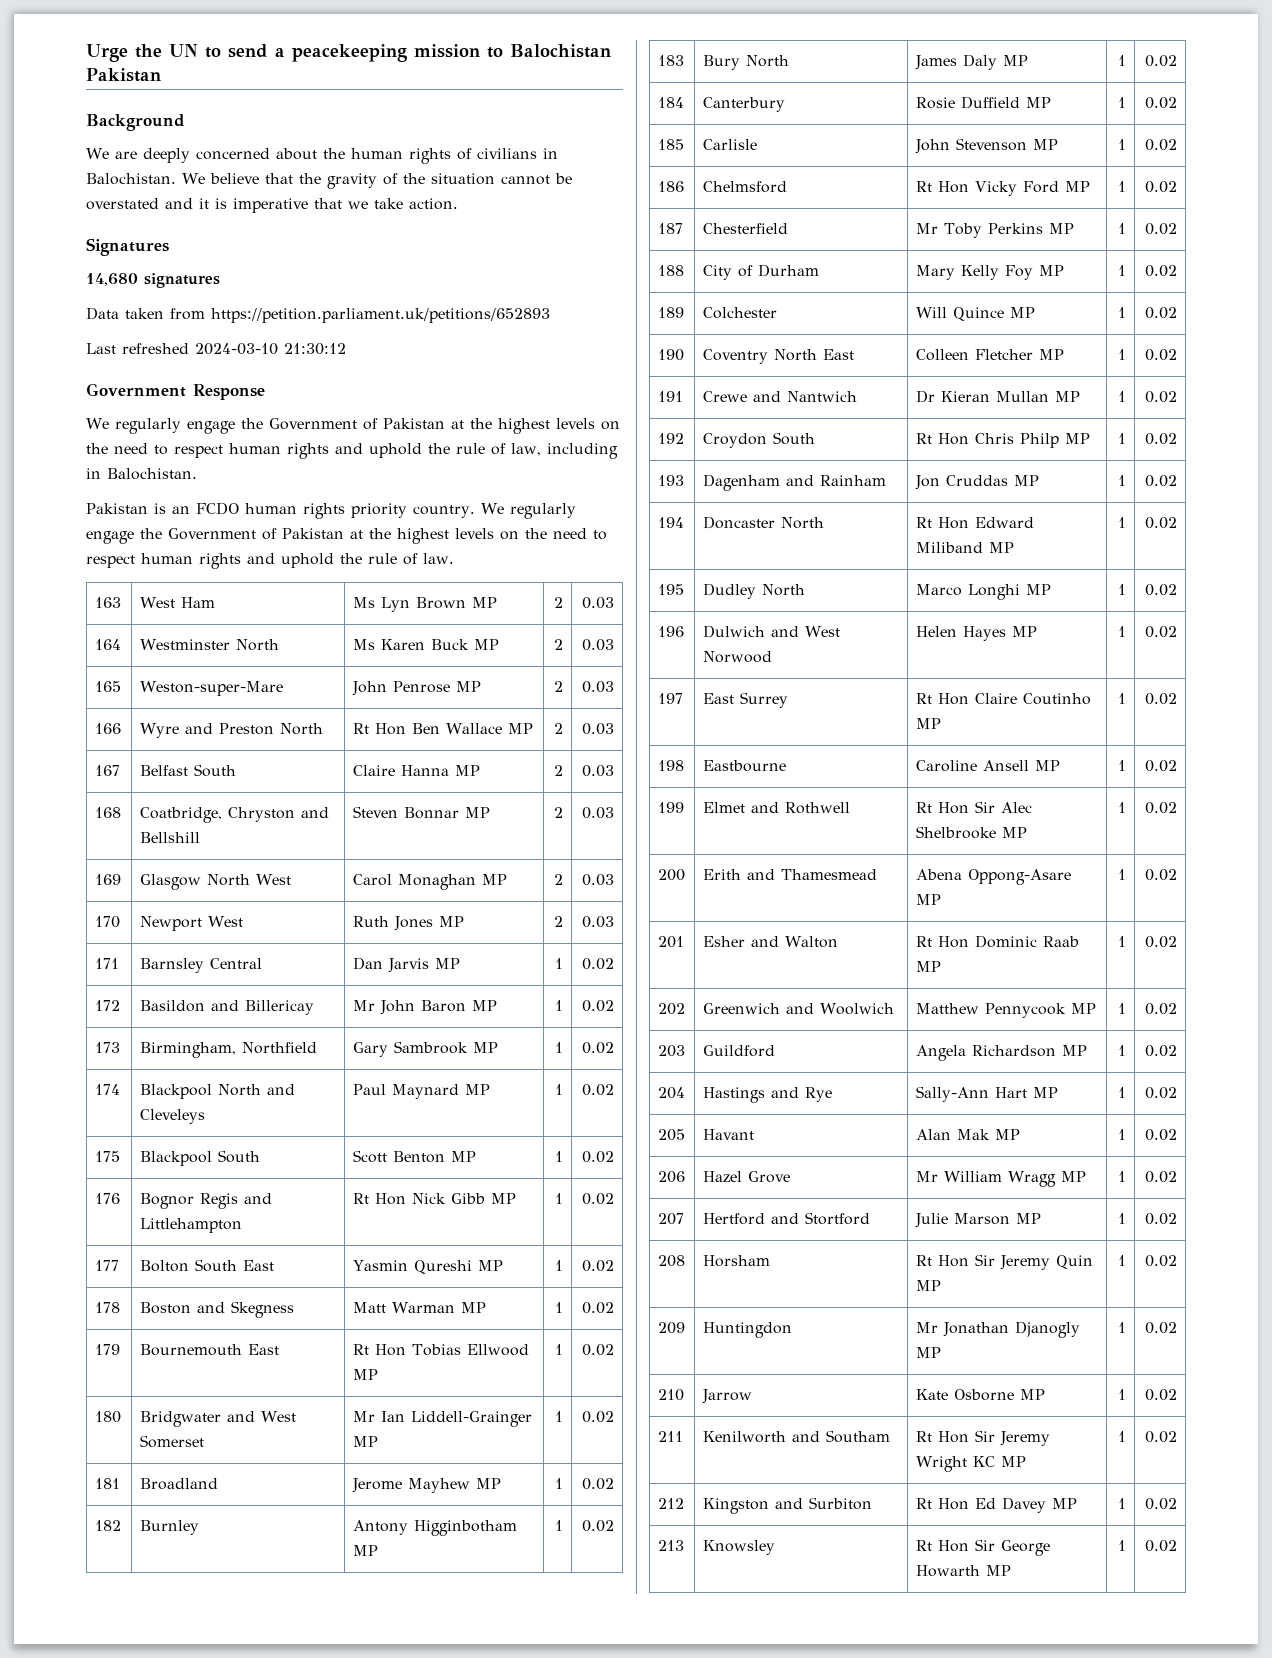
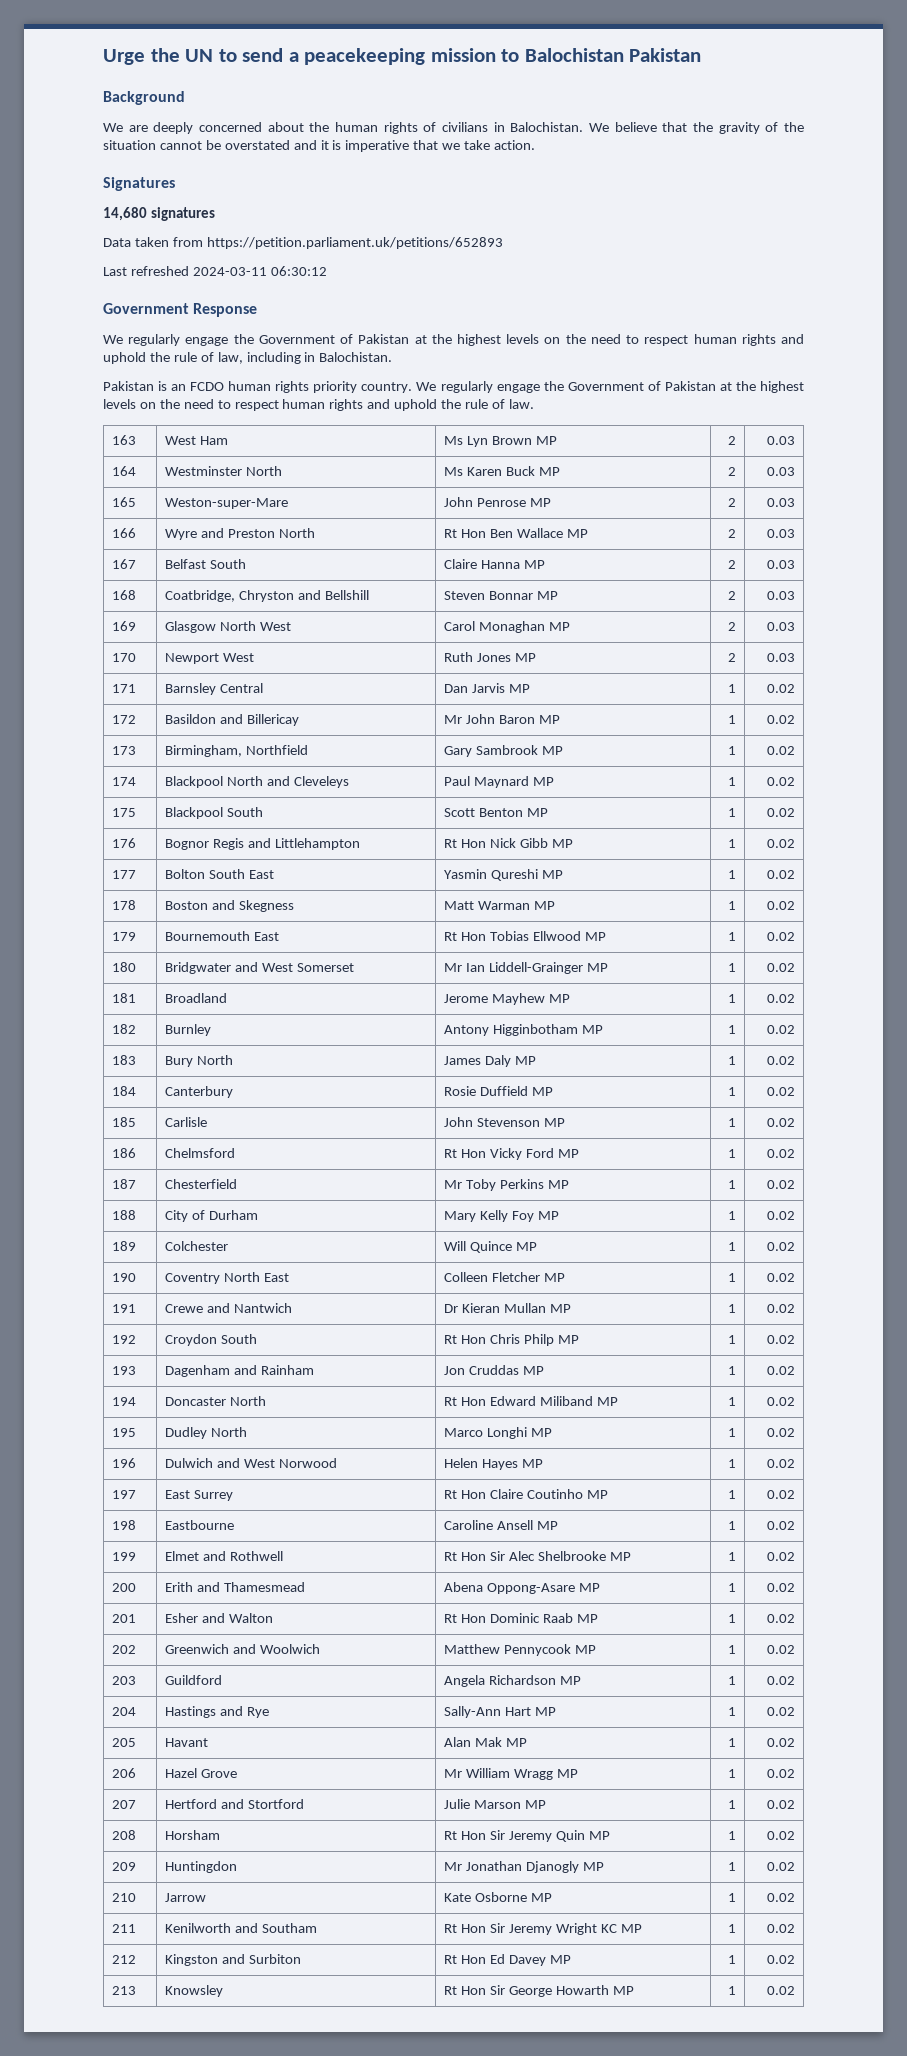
- Last refreshed 2024-03-10 21:30:12
+ Last refreshed 2024-03-11 06:30:12

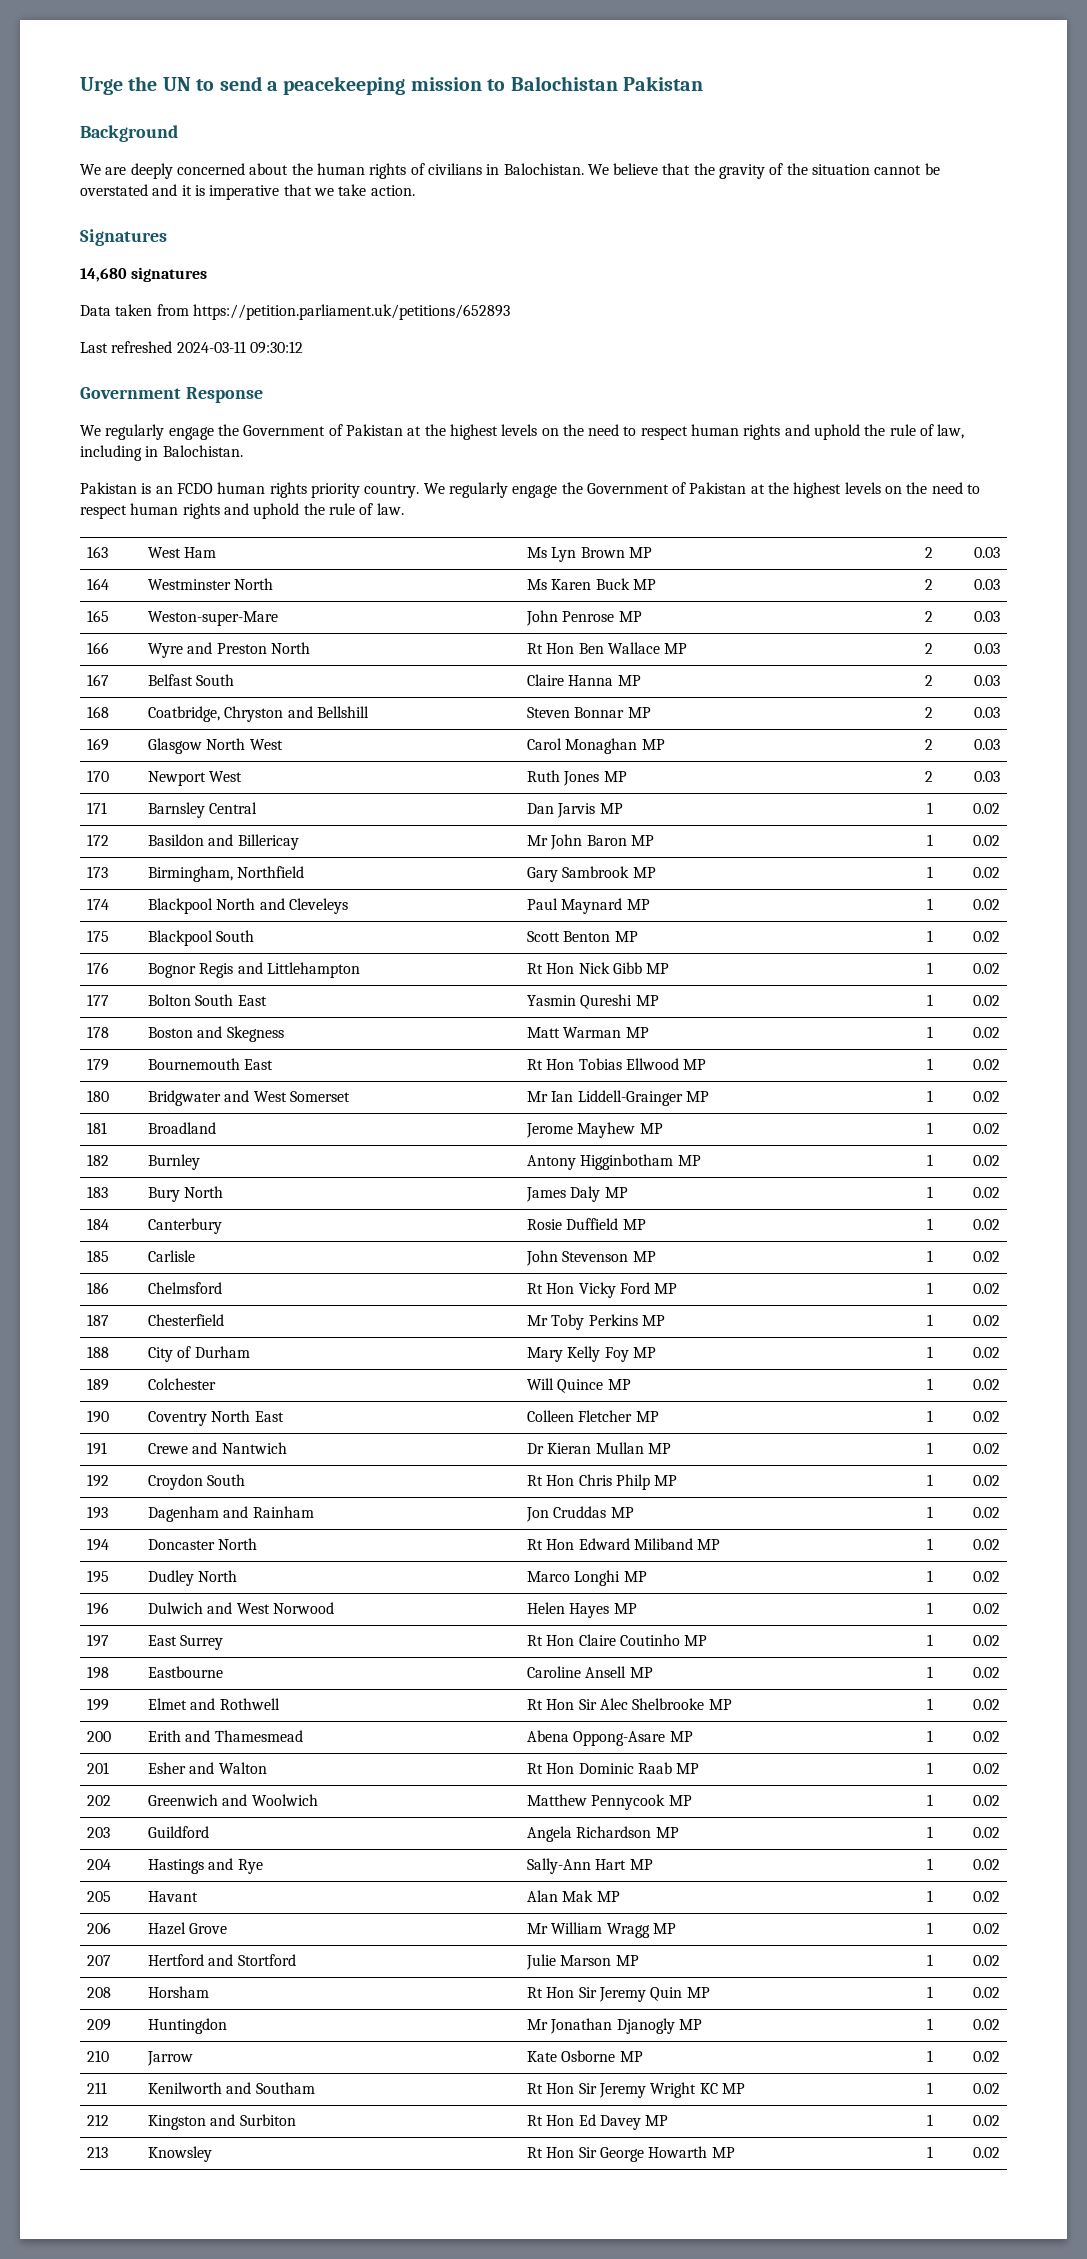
- Last refreshed 2024-03-11 06:30:12
+ Last refreshed 2024-03-11 09:30:12

